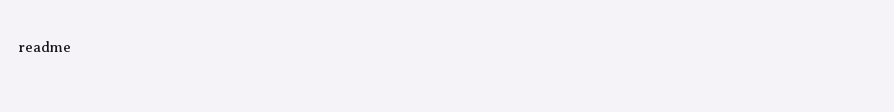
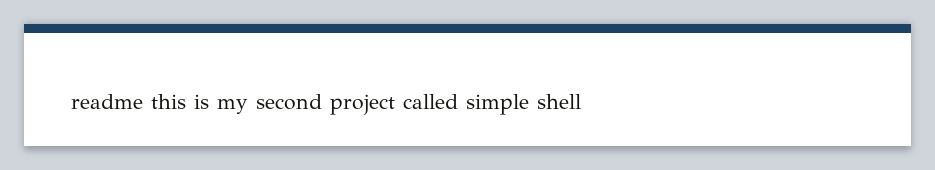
- readme
+ readme this is my second project called simple shell

